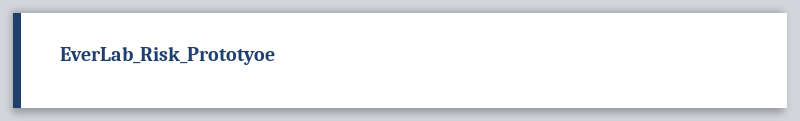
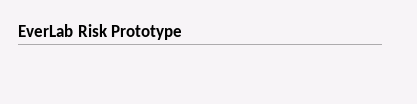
- EverLab_Risk_Prototyoe
+ EverLab Risk Prototype

